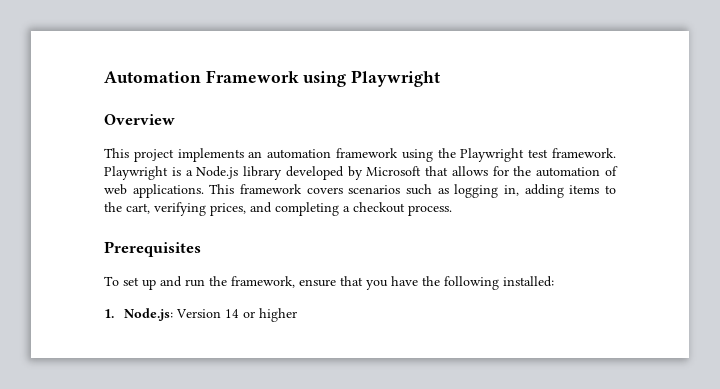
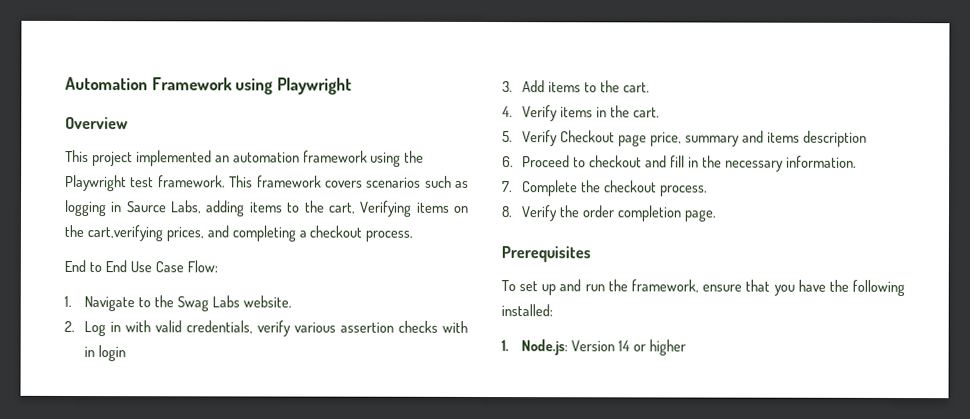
- This project implements an automation framework using the Playwright test framework.
+ This project implemented an automation framework using the Playwright test framework.
- Playwright is a Node.js library developed by Microsoft that allows for the automation of web applications.
- This framework covers scenarios such as logging in, adding items to the cart, verifying prices, and completing a checkout process.
+ This framework covers scenarios such as logging in Saurce Labs, adding items to the cart, Verifying items on the cart,verifying prices, and completing a checkout process.
+ End to End Use Case Flow:
+ 1. Navigate to the Swag Labs website.
+ 2. Log in with valid credentials, verify various assertion checks with in login
+ 3. Add items to the cart.
+ 4. Verify items in the cart.
+ 5. Verify Checkout page price, summary and items description
+ 6. Proceed to checkout and fill in the necessary information.
+ 7. Complete the checkout process.
+ 8. Verify the order completion page.

